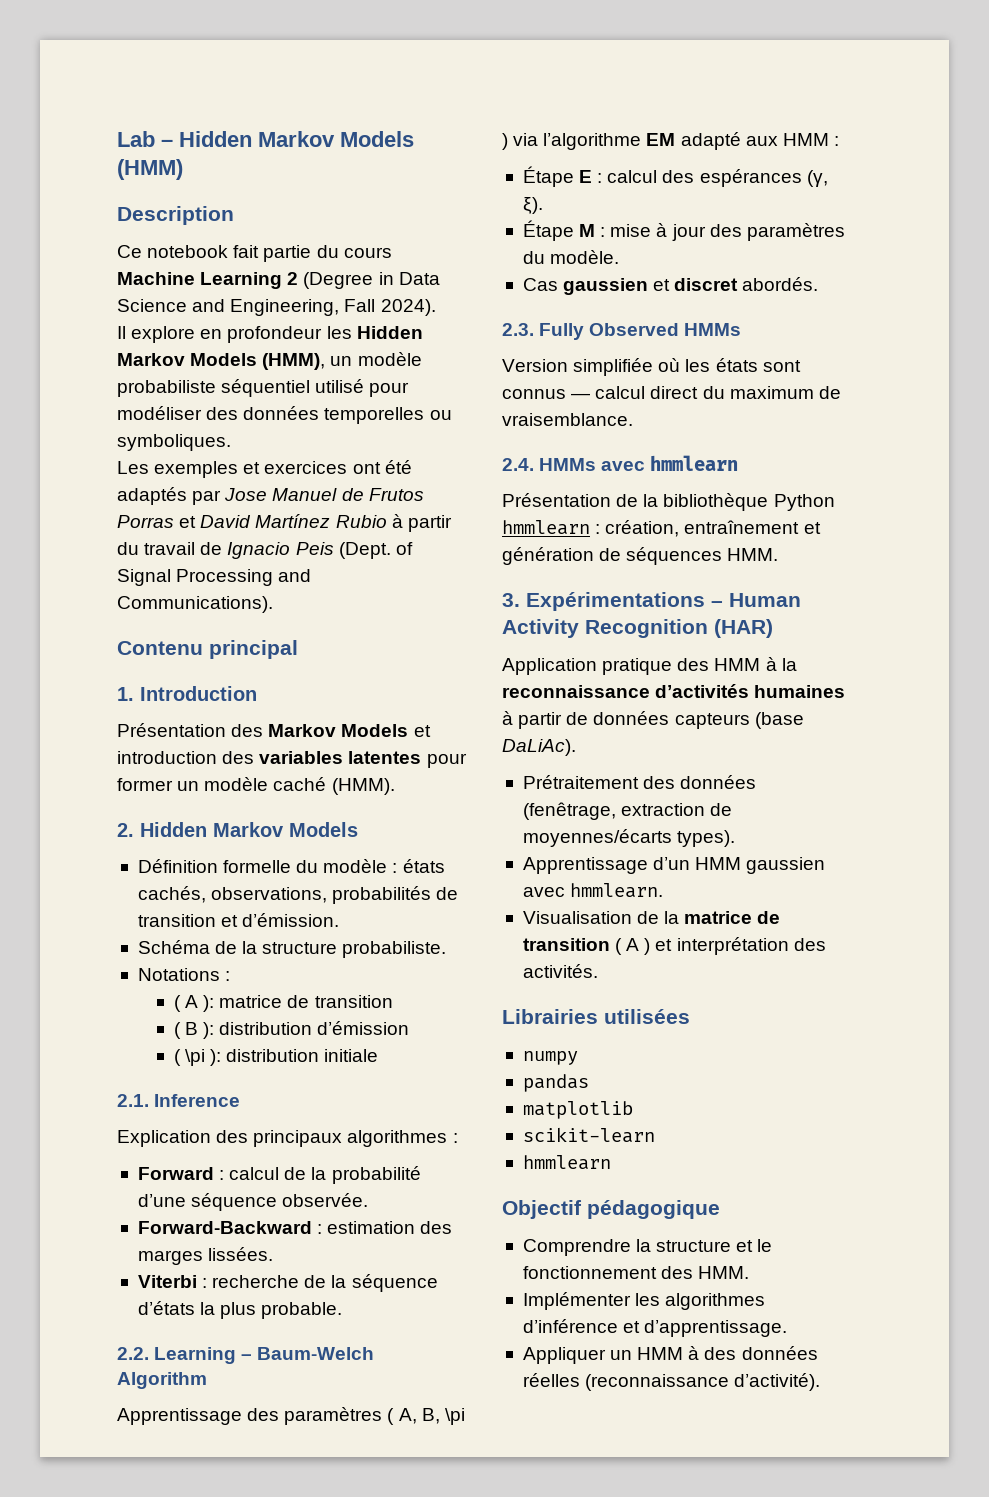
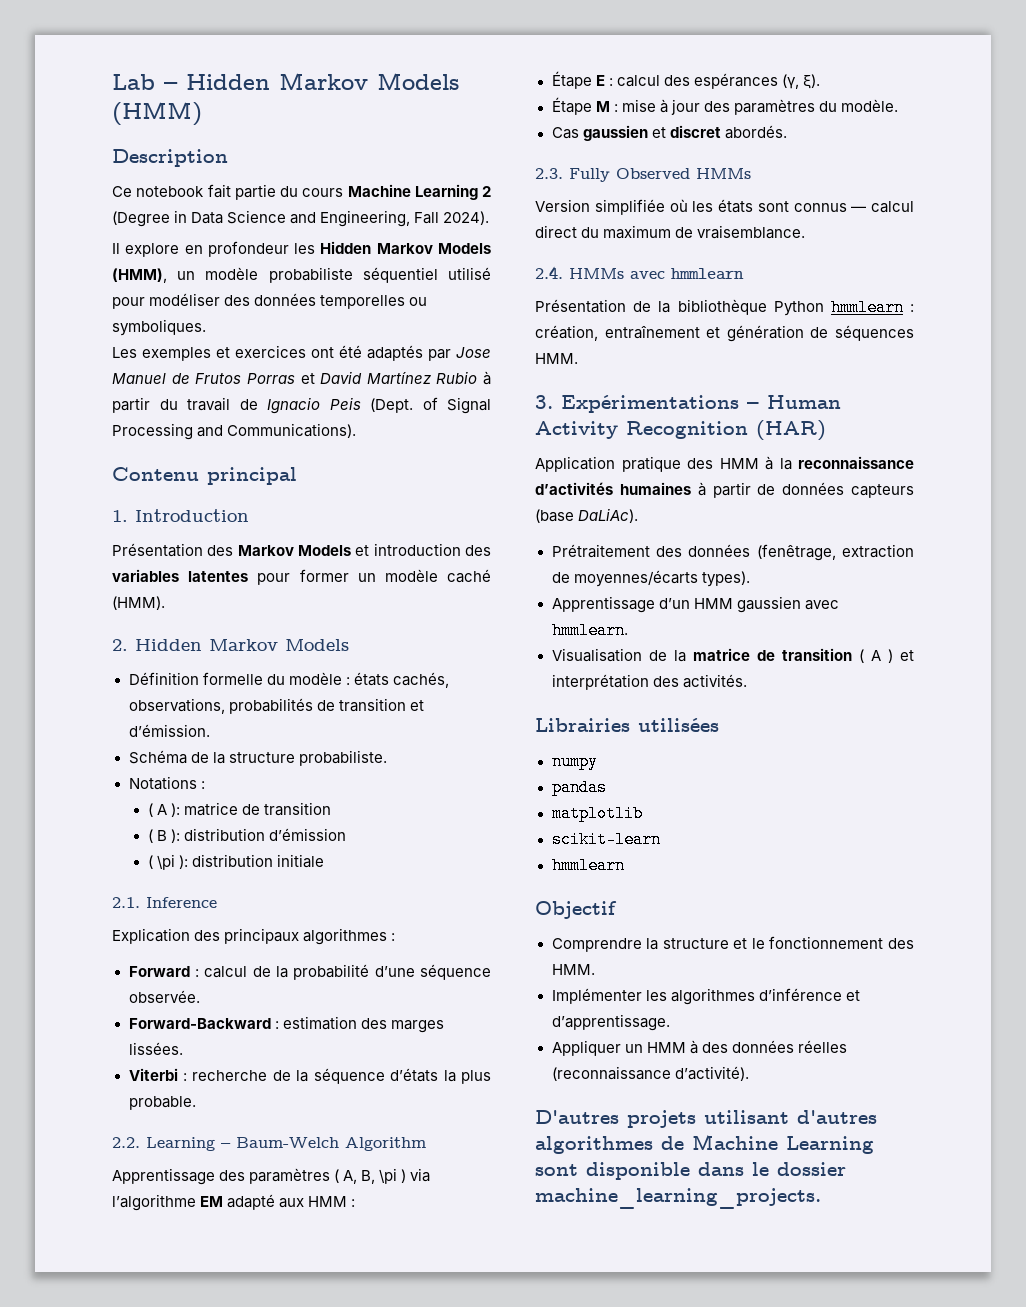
- Objectif pédagogique
+ Objectif
+ D'autres projets utilisant d'autres algorithmes de Machine Learning sont disponible dans le dossier machine_learning_projects.

